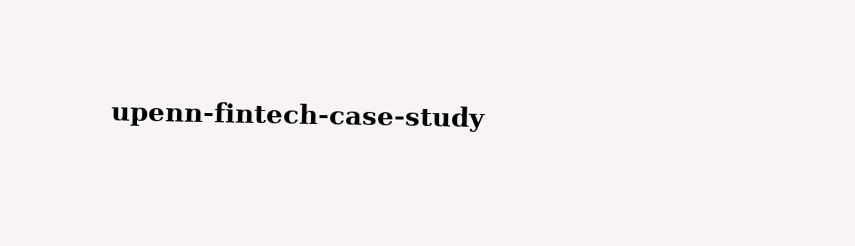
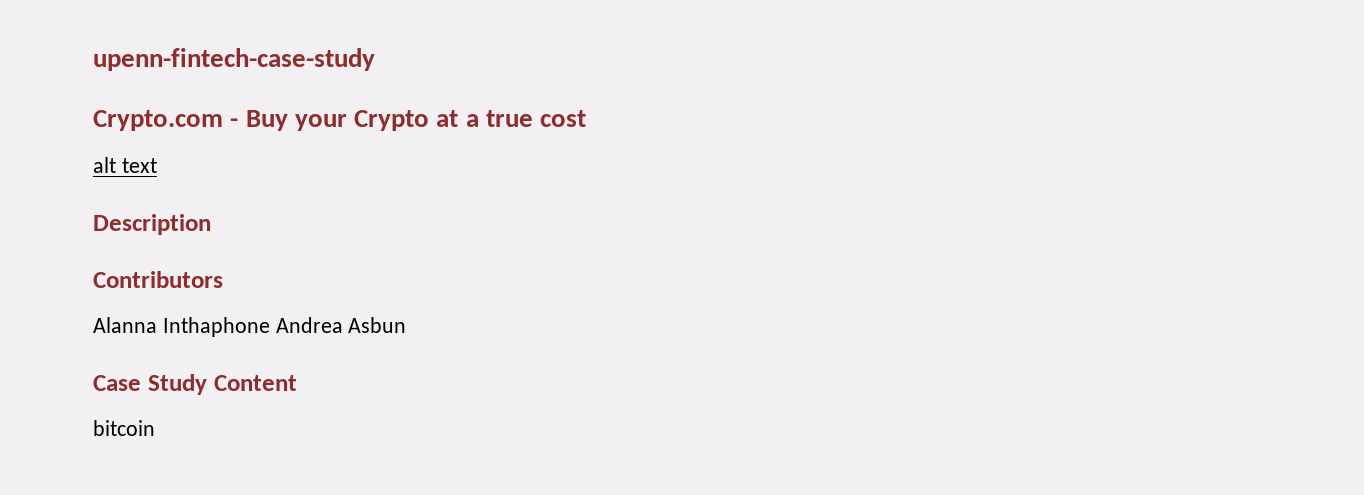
+ Crypto.com - Buy your Crypto at a true cost
+ alt text
+ Description
+ Contributors
+ Alanna Inthaphone Andrea Asbun
+ Case Study Content
+ bitcoin

